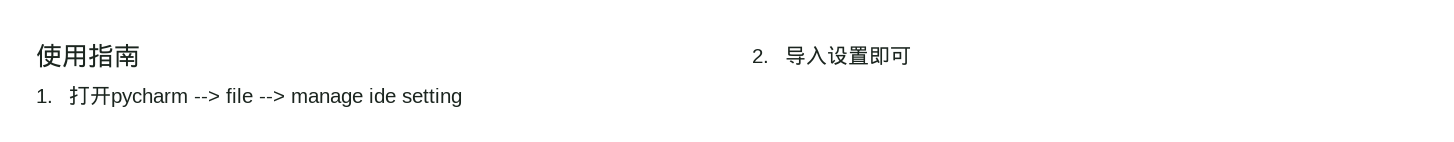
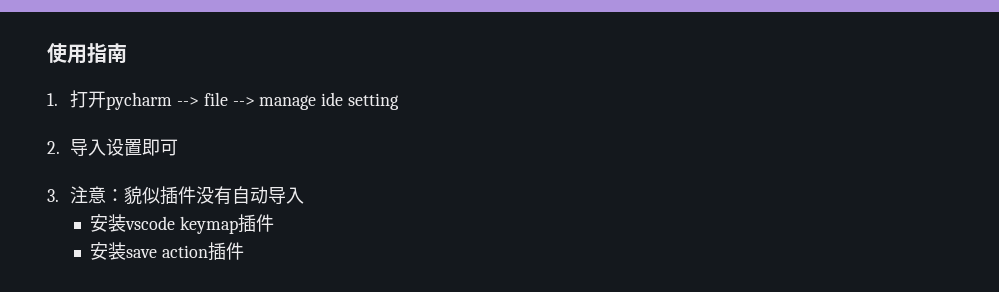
+ 3.注意：貌似插件没有自动导入
+ 安装vscode keymap插件
+ 安装save action插件

